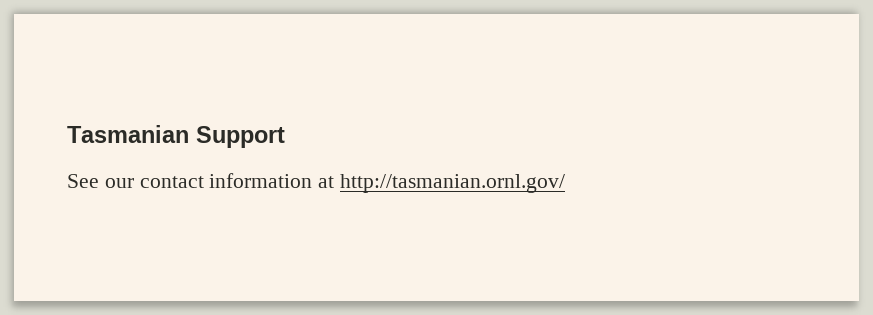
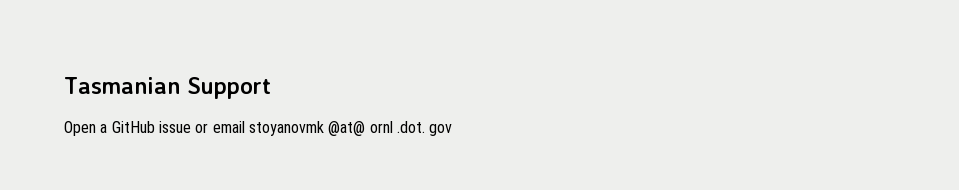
- See our contact information at http://tasmanian.ornl.gov/
+ Open a GitHub issue or email stoyanovmk @at@ ornl .dot. gov

